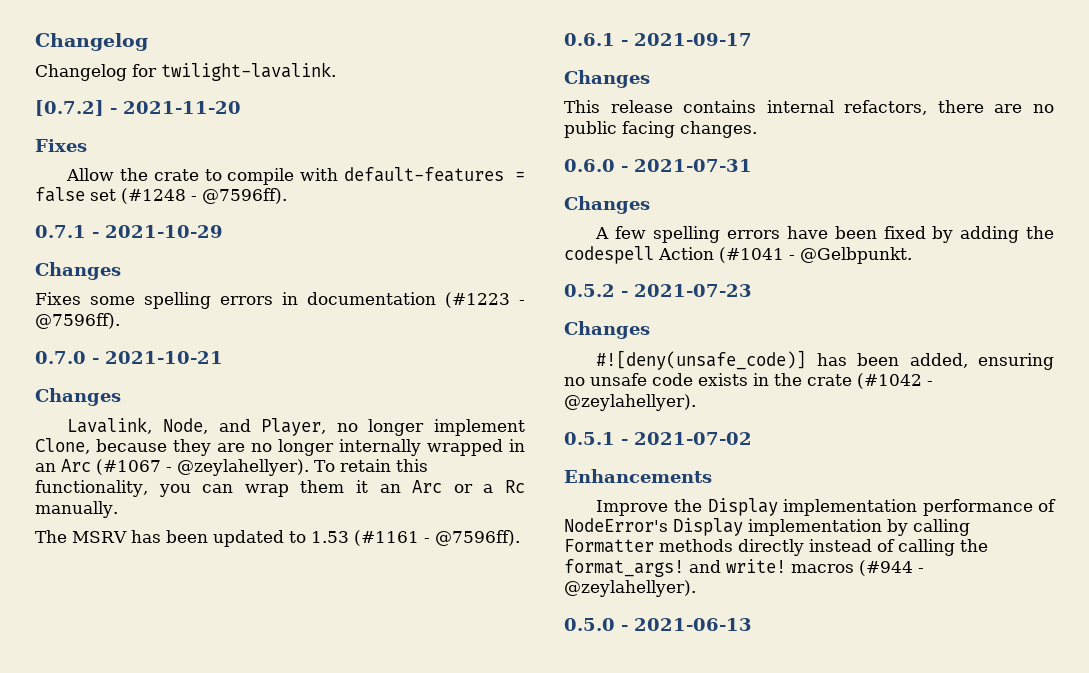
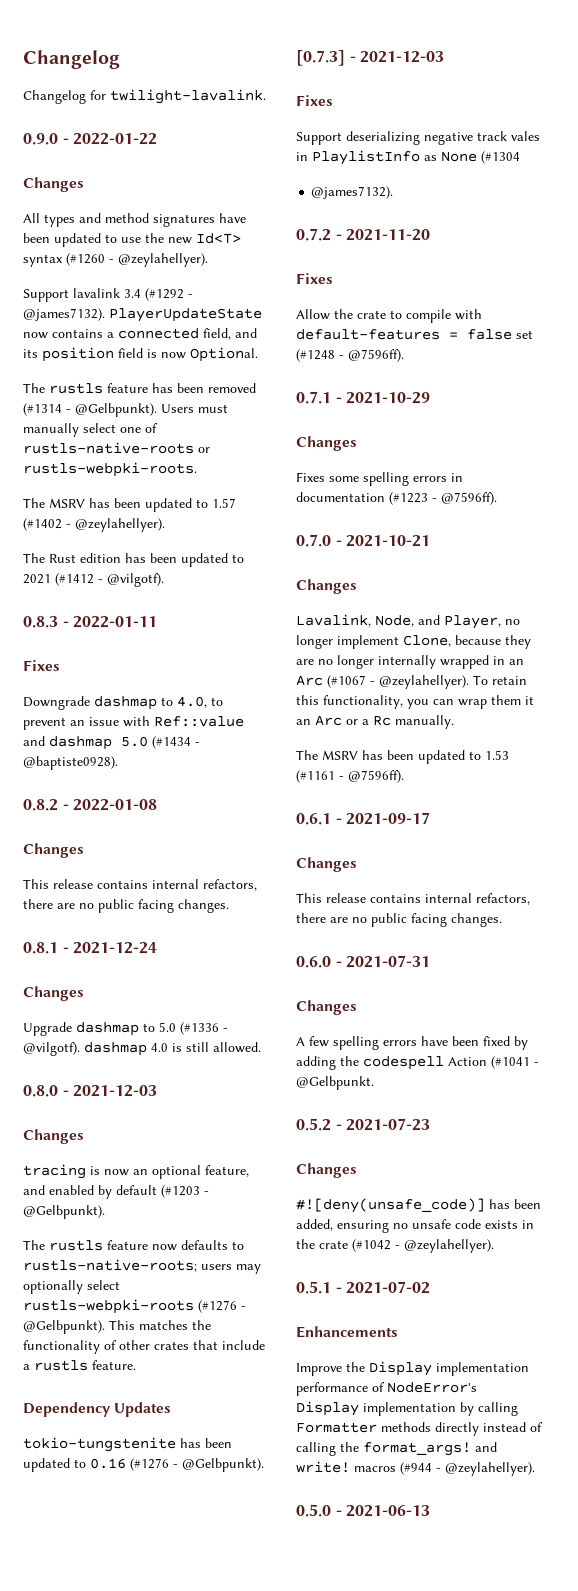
- [0.7.2] - 2021-11-20
+ 0.9.0 - 2022-01-22
+ Changes
+ All types and method signatures have been updated to use the new Id<T> syntax (#1260 - @zeylahellyer).
+ Support lavalink 3.4 (#1292 - @james7132). PlayerUpdateState now contains a connected field, and its position field is now Optional.
+ The rustls feature has been removed (#1314 - @Gelbpunkt). Users must manually select one of rustls-native-roots or rustls-webpki-roots.
+ The MSRV has been updated to 1.57 (#1402 - @zeylahellyer).
+ The Rust edition has been updated to 2021 (#1412 - @vilgotf).
+ 0.8.3 - 2022-01-11
+ Fixes
+ Downgrade dashmap to 4.0, to prevent an issue with Ref::value and dashmap 5.0 (#1434 - @baptiste0928).
+ 0.8.2 - 2022-01-08
+ Changes
+ This release contains internal refactors, there are no public facing changes.
+ 0.8.1 - 2021-12-24
+ Changes
+ Upgrade dashmap to 5.0 (#1336 - @vilgotf). dashmap 4.0 is still allowed.
+ 0.8.0 - 2021-12-03
+ Changes
+ tracing is now an optional feature, and enabled by default (#1203 - @Gelbpunkt).
+ The rustls feature now defaults to rustls-native-roots; users may optionally select rustls-webpki-roots (#1276 - @Gelbpunkt). This matches the functionality of other crates that include a rustls feature.
+ Dependency Updates
+ tokio-tungstenite has been updated to 0.16 (#1276 - @Gelbpunkt).
+ [0.7.3] - 2021-12-03
+ Fixes
+ Support deserializing negative track vales in PlaylistInfo as None (#1304
+ @james7132).
+ 0.7.2 - 2021-11-20

